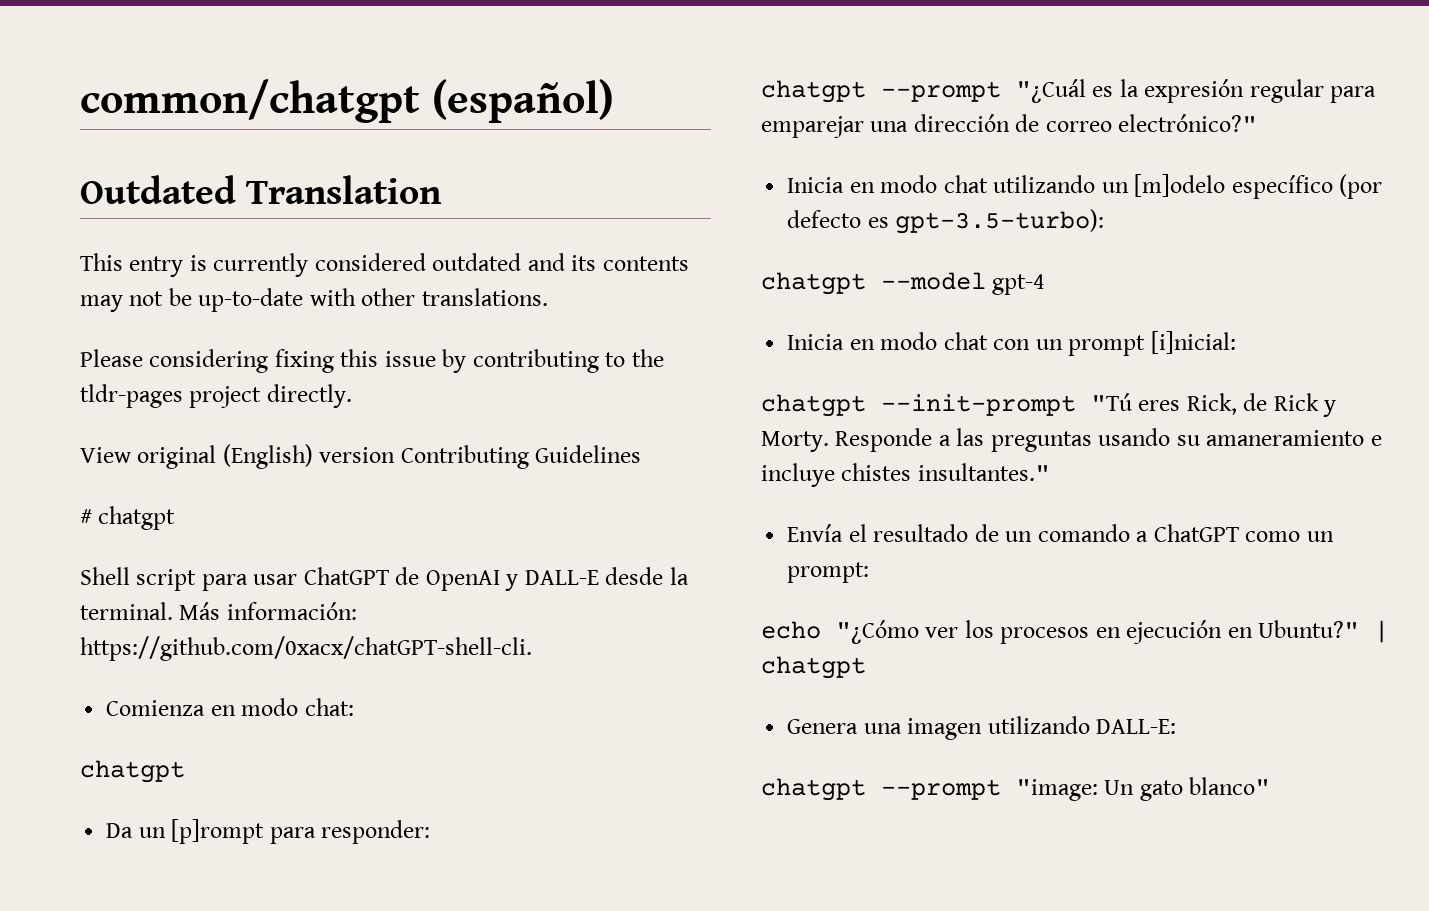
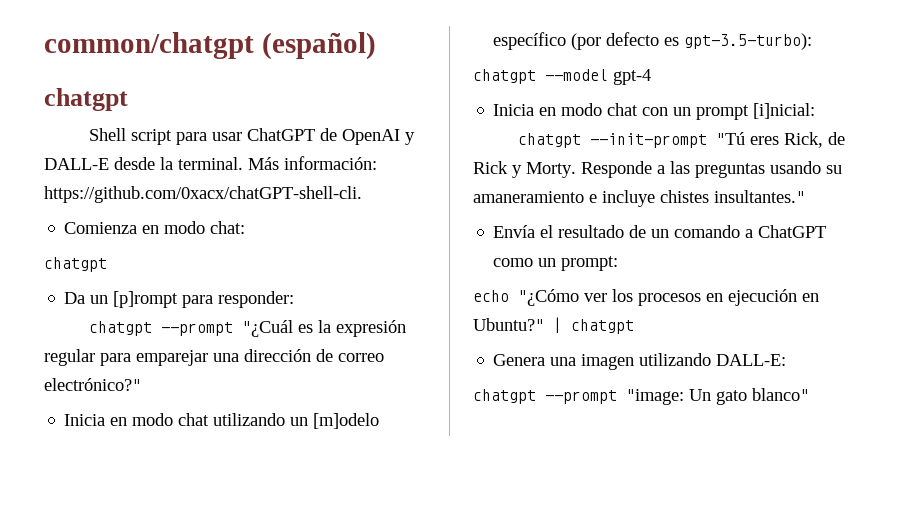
  common/chatgpt (español)
- Outdated Translation
- This entry is currently considered outdated and its contents may not be up-to-date with other translations.
- Please considering fixing this issue by contributing to the tldr-pages project directly.
- View original (English) version Contributing Guidelines
- # chatgpt
+ chatgpt

